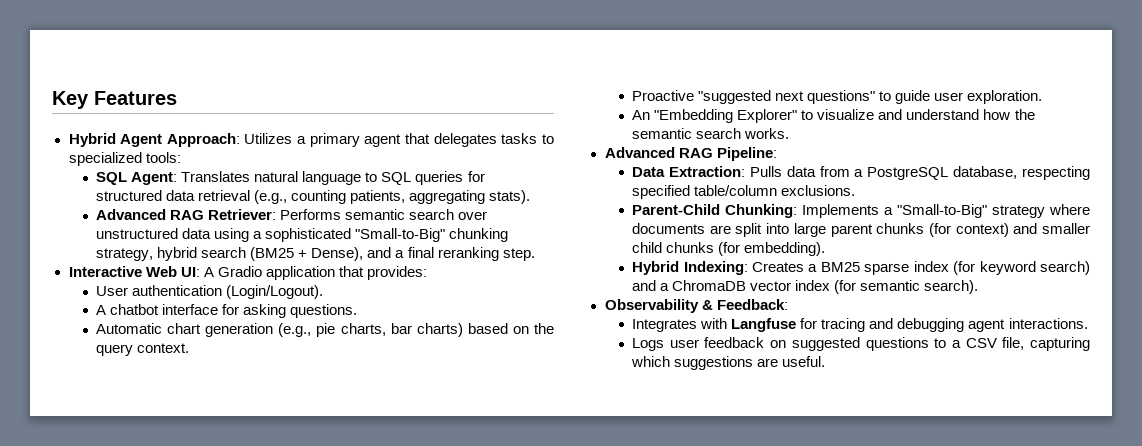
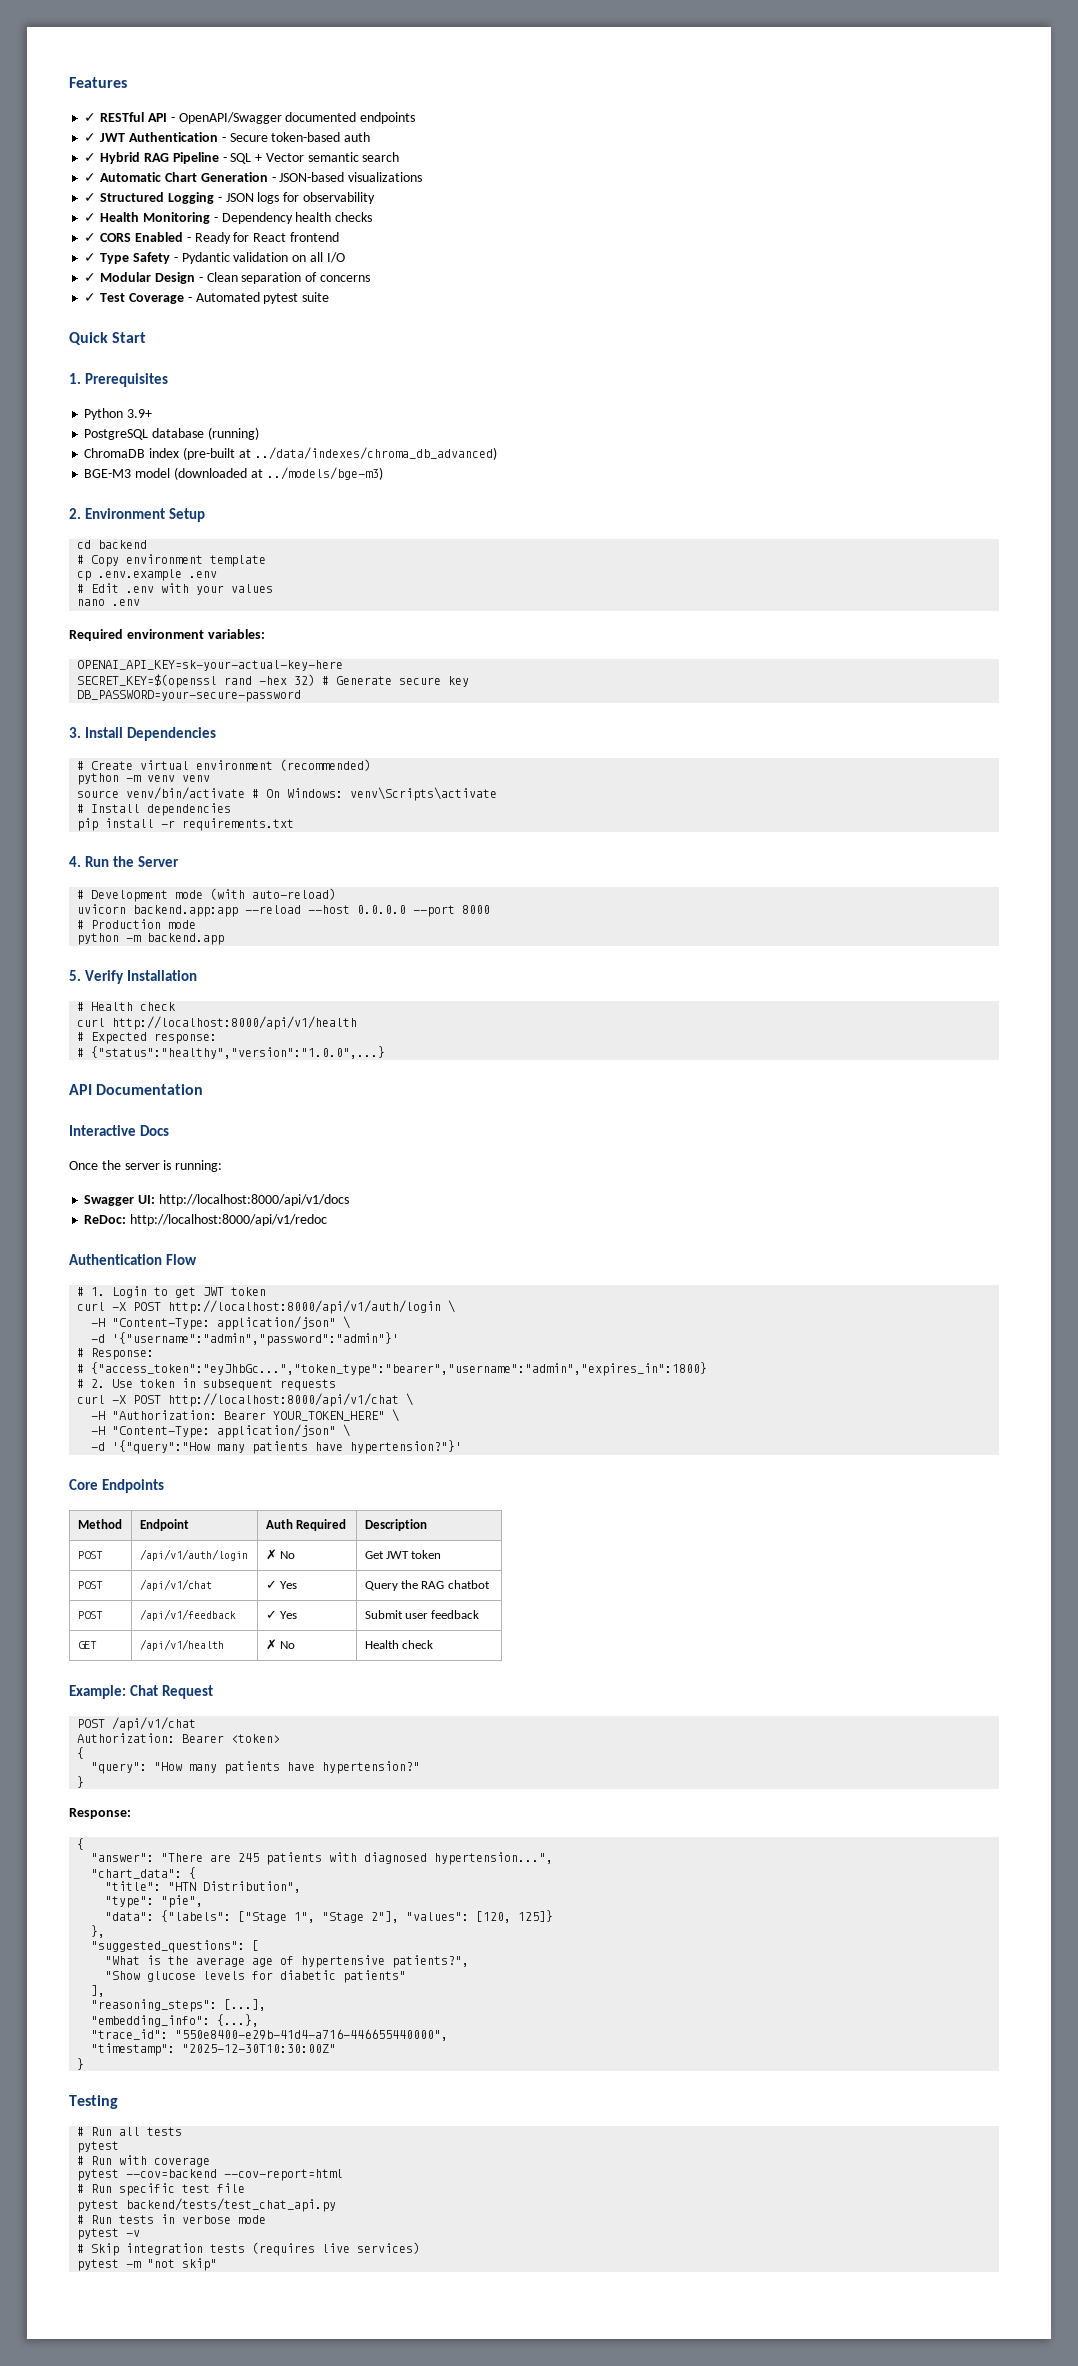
- Key Features
+ Features
- Hybrid Agent Approach: Utilizes a primary agent that delegates tasks to specialized tools:
- SQL Agent: Translates natural language to SQL queries for structured data retrieval (e.g., counting patients, aggregating stats).
- Advanced RAG Retriever: Performs semantic search over unstructured data using a sophisticated "Small-to-Big" chunking strategy, hybrid search (BM25 + Dense), and a final reranking step.
- Interactive Web UI: A Gradio application that provides:
- User authentication (Login/Logout).
- A chatbot interface for asking questions.
- Automatic chart generation (e.g., pie charts, bar charts) based on the query context.
- Proactive "suggested next questions" to guide user exploration.
- An "Embedding Explorer" to visualize and understand how the semantic search works.
- Advanced RAG Pipeline:
- Data Extraction: Pulls data from a PostgreSQL database, respecting specified table/column exclusions.
- Parent-Child Chunking: Implements a "Small-to-Big" strategy where documents are split into large parent chunks (for context) and smaller child chunks (for embedding).
- Hybrid Indexing: Creates a BM25 sparse index (for keyword search) and a ChromaDB vector index (for semantic search).
- Observability & Feedback:
- Integrates with Langfuse for tracing and debugging agent interactions.
- Logs user feedback on suggested questions to a CSV file, capturing which suggestions are useful.
+ ✓ RESTful API - OpenAPI/Swagger documented endpoints
+ ✓ JWT Authentication - Secure token-based auth
+ ✓ Hybrid RAG Pipeline - SQL + Vector semantic search
+ ✓ Automatic Chart Generation - JSON-based visualizations
+ ✓ Structured Logging - JSON logs for observability
+ ✓ Health Monitoring - Dependency health checks
+ ✓ CORS Enabled - Ready for React frontend
+ ✓ Type Safety - Pydantic validation on all I/O
+ ✓ Modular Design - Clean separation of concerns
+ ✓ Test Coverage - Automated pytest suite
+ Quick Start
+ 1. Prerequisites
+ Python 3.9+
+ PostgreSQL database (running)
+ ChromaDB index (pre-built at ../data/indexes/chroma_db_advanced)
+ BGE-M3 model (downloaded at ../models/bge-m3)
+ 2. Environment Setup
+ cd backend
+ # Copy environment template
+ cp .env.example .env
+ # Edit .env with your values
+ nano .env
+ Required environment variables:
+ OPENAI_API_KEY=sk-your-actual-key-here
+ SECRET_KEY=$(openssl rand -hex 32) # Generate secure key
+ DB_PASSWORD=your-secure-password
+ 3. Install Dependencies
+ # Create virtual environment (recommended)
+ python -m venv venv
+ source venv/bin/activate # On Windows: venv\Scripts\activate
+ # Install dependencies
+ pip install -r requirements.txt
+ 4. Run the Server
+ # Development mode (with auto-reload)
+ uvicorn backend.app:app --reload --host 0.0.0.0 --port 8000
+ # Production mode
+ python -m backend.app
+ 5. Verify Installation
+ # Health check
+ curl http://localhost:8000/api/v1/health
+ # Expected response:
+ # {"status":"healthy","version":"1.0.0",...}
+ API Documentation
+ Interactive Docs
+ Once the server is running:
+ Swagger UI: http://localhost:8000/api/v1/docs
+ ReDoc: http://localhost:8000/api/v1/redoc
+ Authentication Flow
+ # 1. Login to get JWT token
+ curl -X POST http://localhost:8000/api/v1/auth/login \
+ -H "Content-Type: application/json" \
+ -d '{"username":"admin","password":"admin"}'
+ # Response:
+ # {"access_token":"eyJhbGc...","token_type":"bearer","username":"admin","expires_in":1800}
+ # 2. Use token in subsequent requests
+ curl -X POST http://localhost:8000/api/v1/chat \
+ -H "Authorization: Bearer YOUR_TOKEN_HERE" \
+ -H "Content-Type: application/json" \
+ -d '{"query":"How many patients have hypertension?"}'
+ Core Endpoints
+ Method | Endpoint | Auth Required | Description
+ POST | /api/v1/auth/login | ✗ No | Get JWT token
+ POST | /api/v1/chat | ✓ Yes | Query the RAG chatbot
+ POST | /api/v1/feedback | ✓ Yes | Submit user feedback
+ GET | /api/v1/health | ✗ No | Health check
+ Example: Chat Request
+ POST /api/v1/chat
+ Authorization: Bearer <token>
+ {
+ "query": "How many patients have hypertension?"
+ }
+ Response:
+ {
+ "answer": "There are 245 patients with diagnosed hypertension...",
+ "chart_data": {
+ "title": "HTN Distribution",
+ "type": "pie",
+ "data": {"labels": ["Stage 1", "Stage 2"], "values": [120, 125]}
+ },
+ "suggested_questions": [
+ "What is the average age of hypertensive patients?",
+ "Show glucose levels for diabetic patients"
+ ],
+ "reasoning_steps": [...],
+ "embedding_info": {...},
+ "trace_id": "550e8400-e29b-41d4-a716-446655440000",
+ "timestamp": "2025-12-30T10:30:00Z"
+ }
+ Testing
+ # Run all tests
+ pytest
+ # Run with coverage
+ pytest --cov=backend --cov-report=html
+ # Run specific test file
+ pytest backend/tests/test_chat_api.py
+ # Run tests in verbose mode
+ pytest -v
+ # Skip integration tests (requires live services)
+ pytest -m "not skip"

